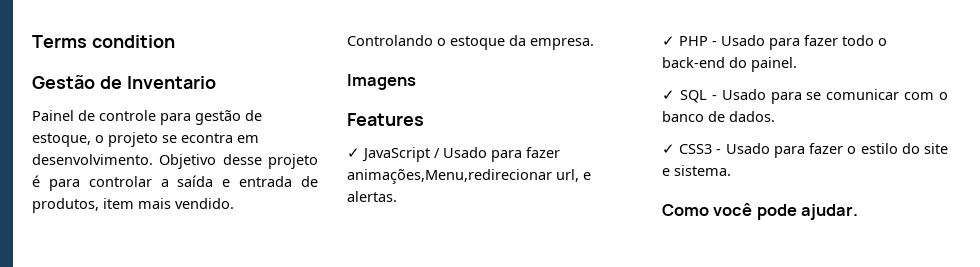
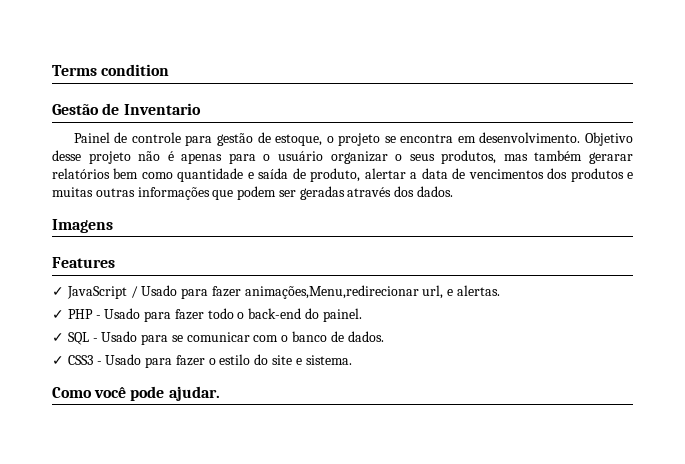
- Painel de controle para gestão de estoque, o projeto se econtra em desenvolvimento.
+ Painel de controle para gestão de estoque, o projeto se encontra em desenvolvimento.
- Objetivo desse projeto é para controlar a saída e entrada de produtos, item mais vendido. Controlando o estoque da empresa.
+ Objetivo desse projeto não é apenas para o usuário organizar o seus produtos, mas também gerarar relatórios bem como quantidade e saída de produto, alertar a data de vencimentos dos produtos e muitas outras informações que podem ser geradas através dos dados.

